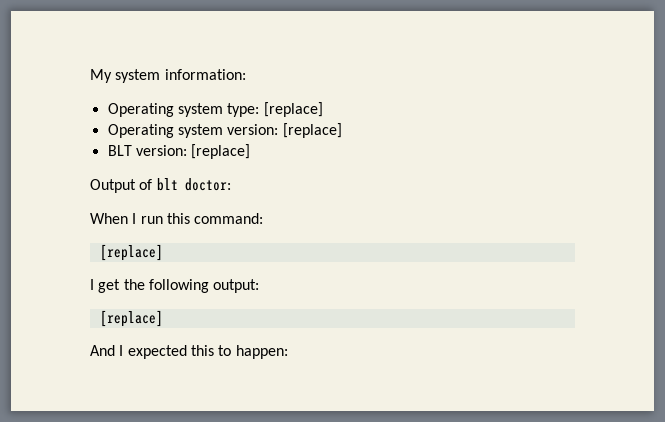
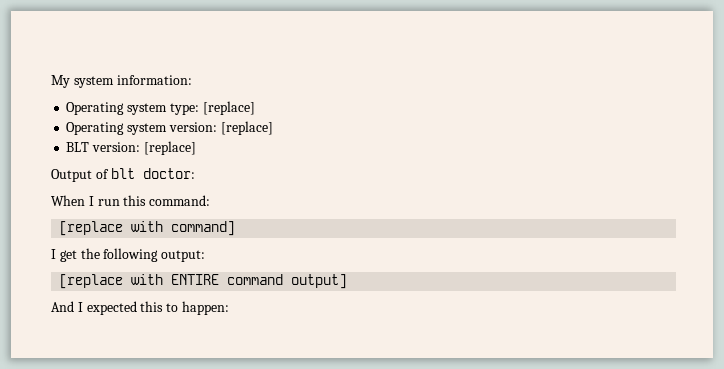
  When I run this command:
- [replace]
+ [replace with command]
  I get the following output:
- [replace]
+ [replace with ENTIRE command output]

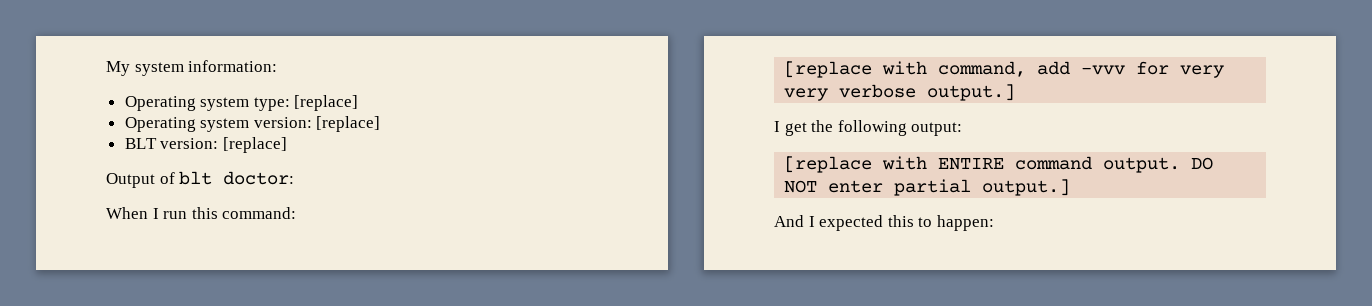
- [replace with command]
+ [replace with command, add -vvv for very very verbose output.]
- [replace with ENTIRE command output]
+ [replace with ENTIRE command output. DO NOT enter partial output.]

